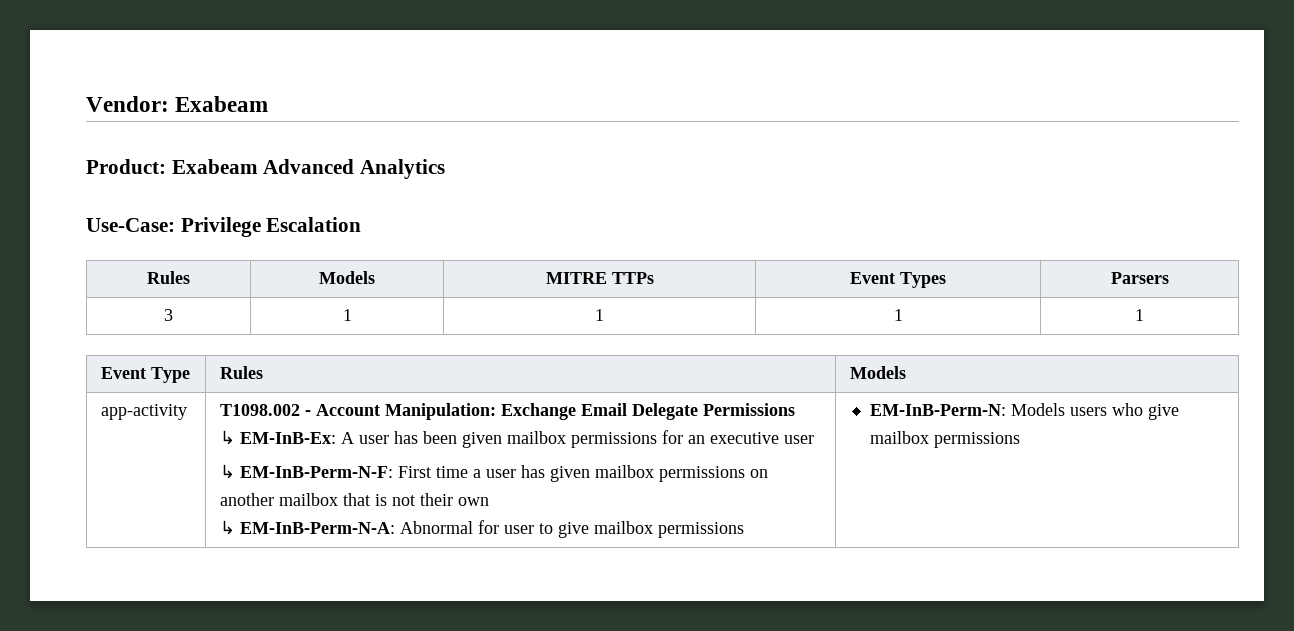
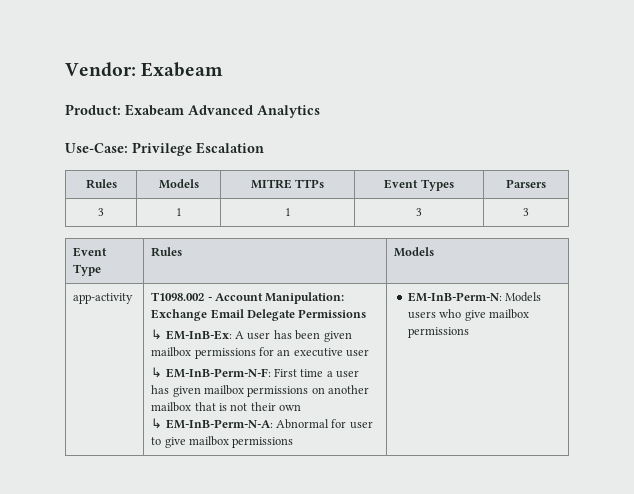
- 3 | 1 | 1 | 1 | 1
+ 3 | 1 | 1 | 3 | 3

